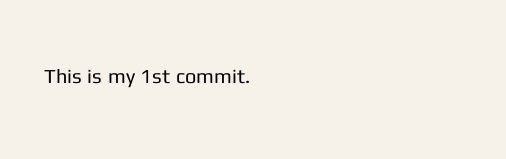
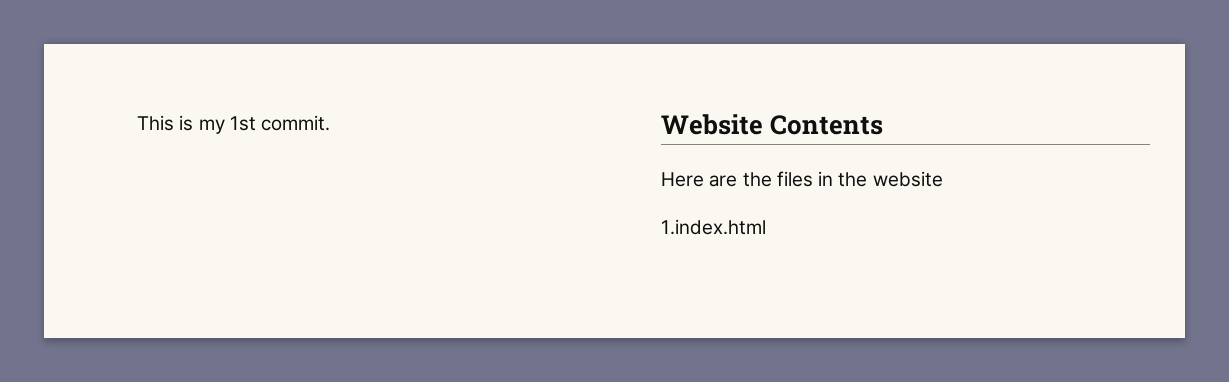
+ Website Contents
+ Here are the files in the website
+ 1.index.html

